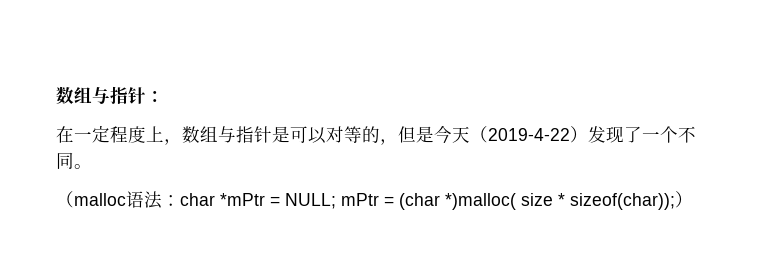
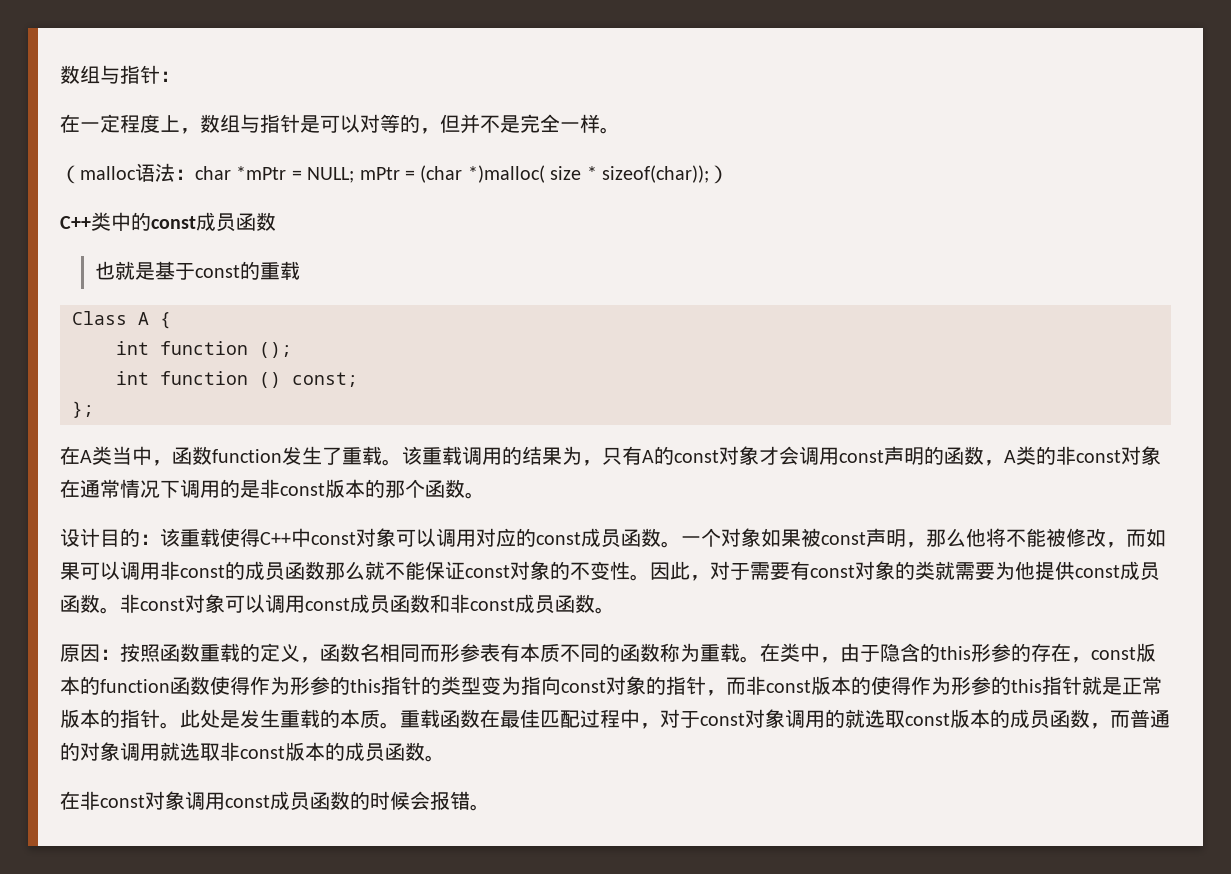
- 在一定程度上，数组与指针是可以对等的，但是今天（2019-4-22）发现了一个不同。
+ 在一定程度上，数组与指针是可以对等的，但并不是完全一样。
+ C++类中的const成员函数
+ 也就是基于const的重载
+ Class A {
+ int function ();
+ int function () const;
+ };
+ 在A类当中，函数function发生了重载。该重载调用的结果为，只有A的const对象才会调用const声明的函数，A类的非const对象在通常情况下调用的是非const版本的那个函数。
+ 设计目的：该重载使得C++中const对象可以调用对应的const成员函数。一个对象如果被const声明，那么他将不能被修改，而如果可以调用非const的成员函数那么就不能保证const对象的不变性。因此，对于需要有const对象的类就需要为他提供const成员函数。非const对象可以调用const成员函数和非const成员函数。
+ 原因：按照函数重载的定义，函数名相同而形参表有本质不同的函数称为重载。在类中，由于隐含的this形参的存在，const版本的function函数使得作为形参的this指针的类型变为指向const对象的指针，而非const版本的使得作为形参的this指针就是正常版本的指针。此处是发生重载的本质。重载函数在最佳匹配过程中，对于const对象调用的就选取const版本的成员函数，而普通的对象调用就选取非const版本的成员函数。
+ 在非const对象调用const成员函数的时候会报错。

